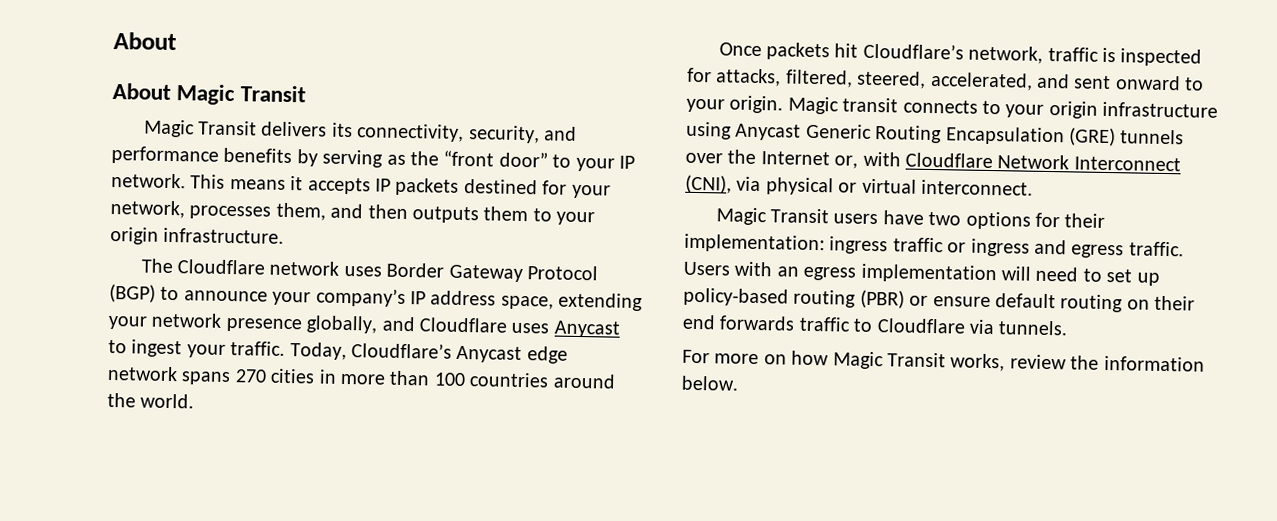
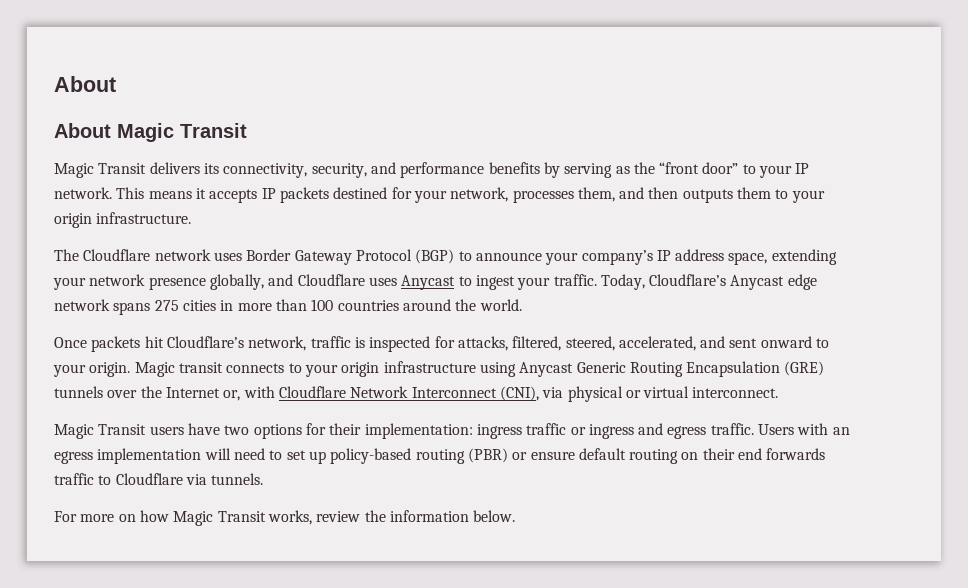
- Today, Cloudflare’s Anycast edge network spans 270 cities in more than 100 countries around the world.
+ Today, Cloudflare’s Anycast edge network spans 275 cities in more than 100 countries around the world.

